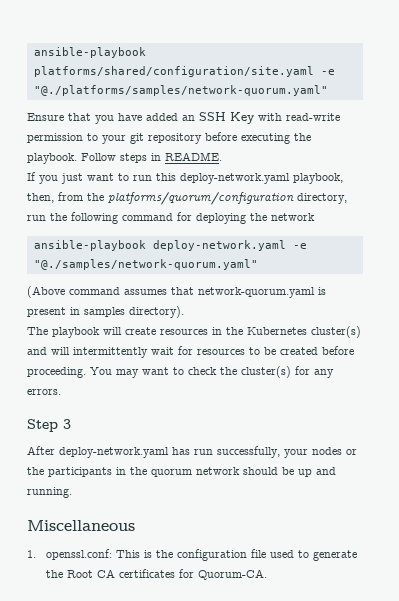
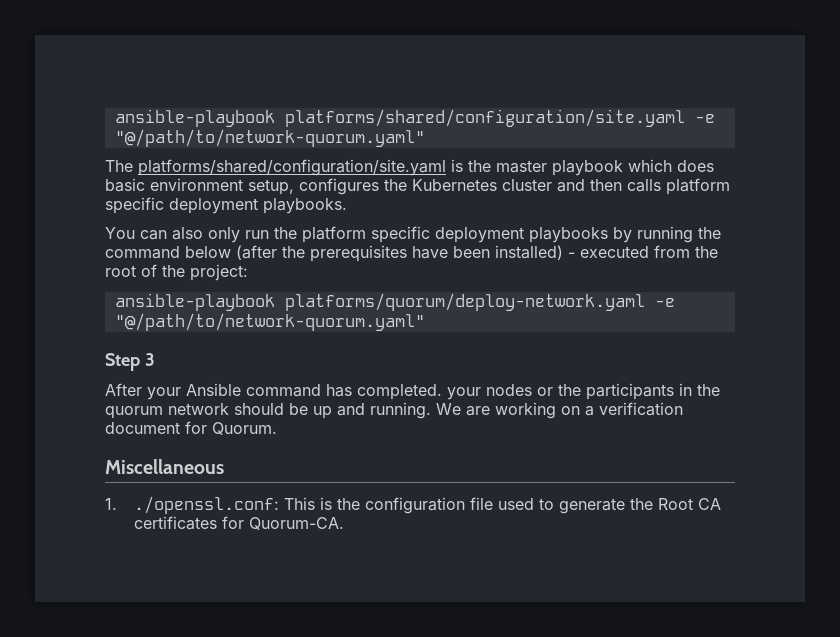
- ansible-playbook platforms/shared/configuration/site.yaml -e "@./platforms/samples/network-quorum.yaml"
- Ensure that you have added an SSH Key with read-write permission to your git repository before executing the playbook. Follow steps in README.
- If you just want to run this deploy-network.yaml playbook, then, from the platforms/quorum/configuration directory, run the following command for deploying the network
- ansible-playbook deploy-network.yaml -e "@./samples/network-quorum.yaml"
- (Above command assumes that network-quorum.yaml is present in samples directory).
- The playbook will create resources in the Kubernetes cluster(s) and will intermittently wait for resources to be created before proceeding. You may want to check the cluster(s) for any errors.
+ ansible-playbook platforms/shared/configuration/site.yaml -e "@/path/to/network-quorum.yaml"
+ The platforms/shared/configuration/site.yaml is the master playbook which does basic environment setup, configures the Kubernetes cluster and then calls platform specific deployment playbooks.
+ You can also only run the platform specific deployment playbooks by running the command below (after the prerequisites have been installed) - executed from the root of the project:
+ ansible-playbook platforms/quorum/deploy-network.yaml -e "@/path/to/network-quorum.yaml"
  Step 3
- After deploy-network.yaml has run successfully, your nodes or the participants in the quorum network should be up and running.
+ After your Ansible command has completed. your nodes or the participants in the quorum network should be up and running. We are working on a verification document for Quorum.
- 1. openssl.conf: This is the configuration file used to generate the Root CA certificates for Quorum-CA.
+ 1. ./openssl.conf: This is the configuration file used to generate the Root CA certificates for Quorum-CA.

